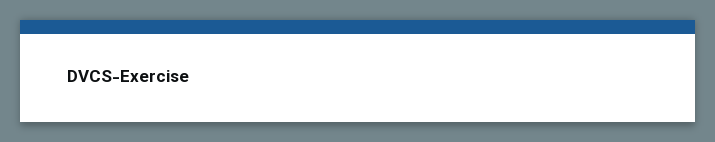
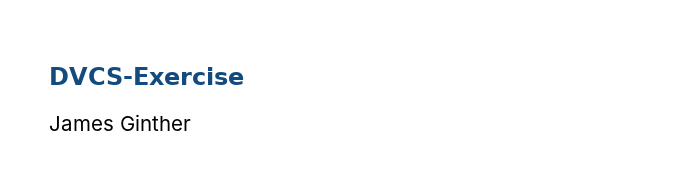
+ James Ginther

